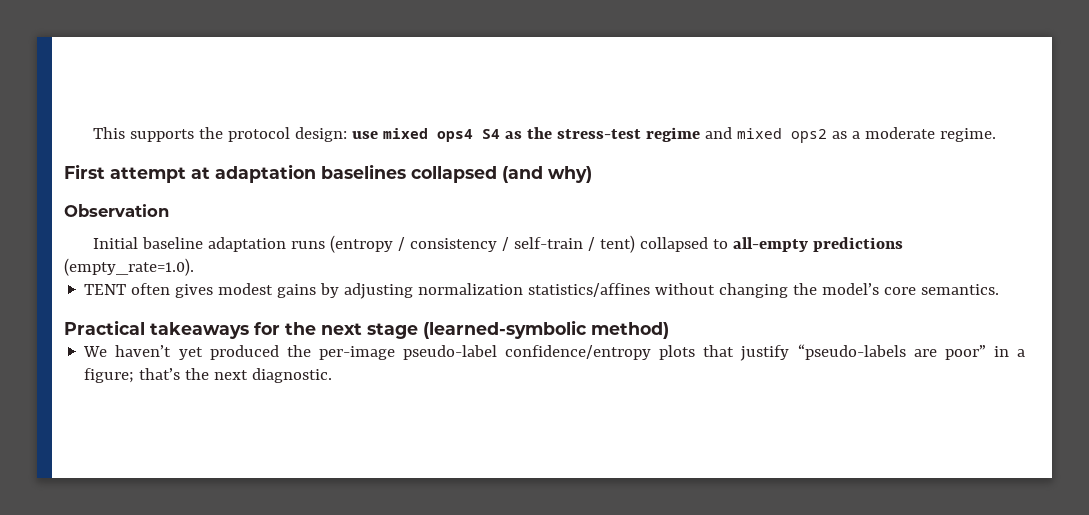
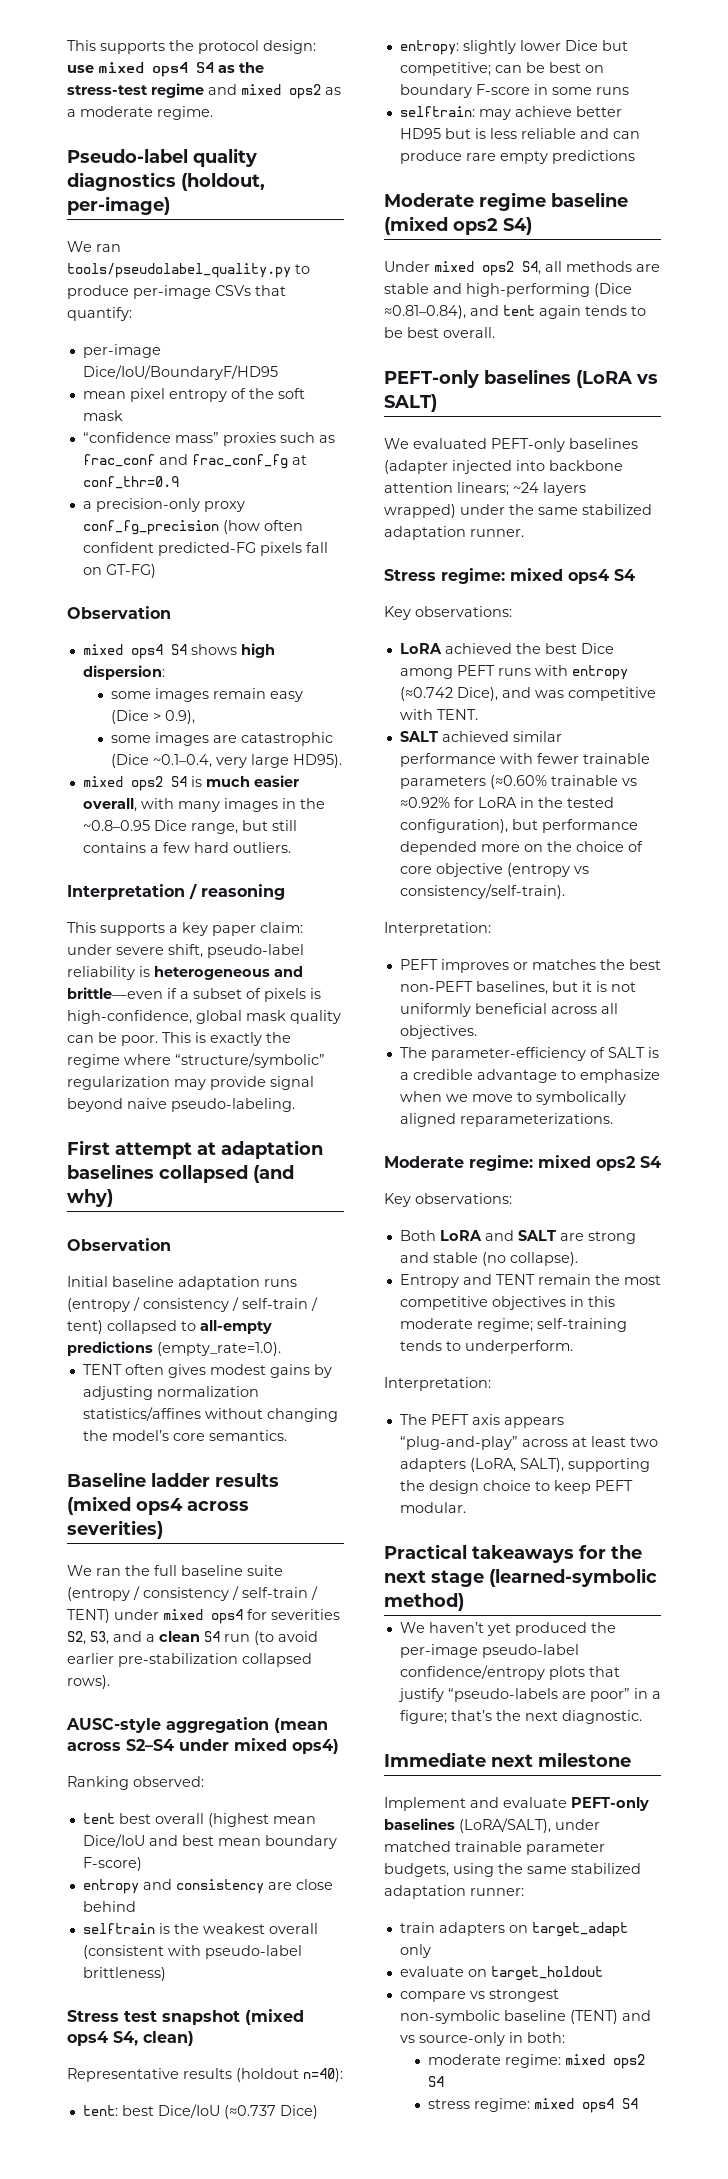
+ Pseudo-label quality diagnostics (holdout, per-image)
+ We ran tools/pseudolabel_quality.py to produce per-image CSVs that quantify:
+ per-image Dice/IoU/BoundaryF/HD95
+ mean pixel entropy of the soft mask
+ “confidence mass” proxies such as frac_conf and frac_conf_fg at conf_thr=0.9
+ a precision-only proxy conf_fg_precision (how often confident predicted-FG pixels fall on GT-FG)
+ Observation
+ mixed ops4 S4 shows high dispersion:
+ some images remain easy (Dice > 0.9),
+ some images are catastrophic (Dice ~0.1–0.4, very large HD95).
+ mixed ops2 S4 is much easier overall, with many images in the ~0.8–0.95 Dice range, but still contains a few hard outliers.
+ Interpretation / reasoning
+ This supports a key paper claim: under severe shift, pseudo-label reliability is heterogeneous and brittle—even if a subset of pixels is high-confidence, global mask quality can be poor. This is exactly the regime where “structure/symbolic” regularization may provide signal beyond naive pseudo-labeling.
+ Baseline ladder results (mixed ops4 across severities)
+ We ran the full baseline suite (entropy / consistency / self-train / TENT) under mixed ops4 for severities S2, S3, and a clean S4 run (to avoid earlier pre-stabilization collapsed rows).
+ AUSC-style aggregation (mean across S2–S4 under mixed ops4)
+ Ranking observed:
+ tent best overall (highest mean Dice/IoU and best mean boundary F-score)
+ entropy and consistency are close behind
+ selftrain is the weakest overall (consistent with pseudo-label brittleness)
+ Stress test snapshot (mixed ops4 S4, clean)
+ Representative results (holdout n=40):
+ tent: best Dice/IoU (≈0.737 Dice)
+ entropy: slightly lower Dice but competitive; can be best on boundary F-score in some runs
+ selftrain: may achieve better HD95 but is less reliable and can produce rare empty predictions
+ Moderate regime baseline (mixed ops2 S4)
+ Under mixed ops2 S4, all methods are stable and high-performing (Dice ≈0.81–0.84), and tent again tends to be best overall.
+ PEFT-only baselines (LoRA vs SALT)
+ We evaluated PEFT-only baselines (adapter injected into backbone attention linears; ~24 layers wrapped) under the same stabilized adaptation runner.
+ Stress regime: mixed ops4 S4
+ Key observations:
+ LoRA achieved the best Dice among PEFT runs with entropy (≈0.742 Dice), and was competitive with TENT.
+ SALT achieved similar performance with fewer trainable parameters (≈0.60% trainable vs ≈0.92% for LoRA in the tested configuration), but performance depended more on the choice of core objective (entropy vs consistency/self-train).
+ Interpretation:
+ PEFT improves or matches the best non-PEFT baselines, but it is not uniformly beneficial across all objectives.
+ The parameter-efficiency of SALT is a credible advantage to emphasize when we move to symbolically aligned reparameterizations.
+ Moderate regime: mixed ops2 S4
+ Key observations:
+ Both LoRA and SALT are strong and stable (no collapse).
+ Entropy and TENT remain the most competitive objectives in this moderate regime; self-training tends to underperform.
+ Interpretation:
+ The PEFT axis appears “plug-and-play” across at least two adapters (LoRA, SALT), supporting the design choice to keep PEFT modular.
+ Immediate next milestone
+ Implement and evaluate PEFT-only baselines (LoRA/SALT), under matched trainable parameter budgets, using the same stabilized adaptation runner:
+ train adapters on target_adapt only
+ evaluate on target_holdout
+ compare vs strongest non-symbolic baseline (TENT) and vs source-only in both:
+ moderate regime: mixed ops2 S4
+ stress regime: mixed ops4 S4

